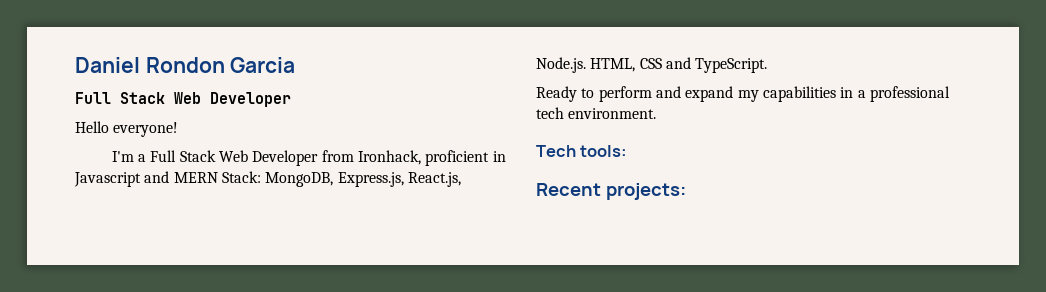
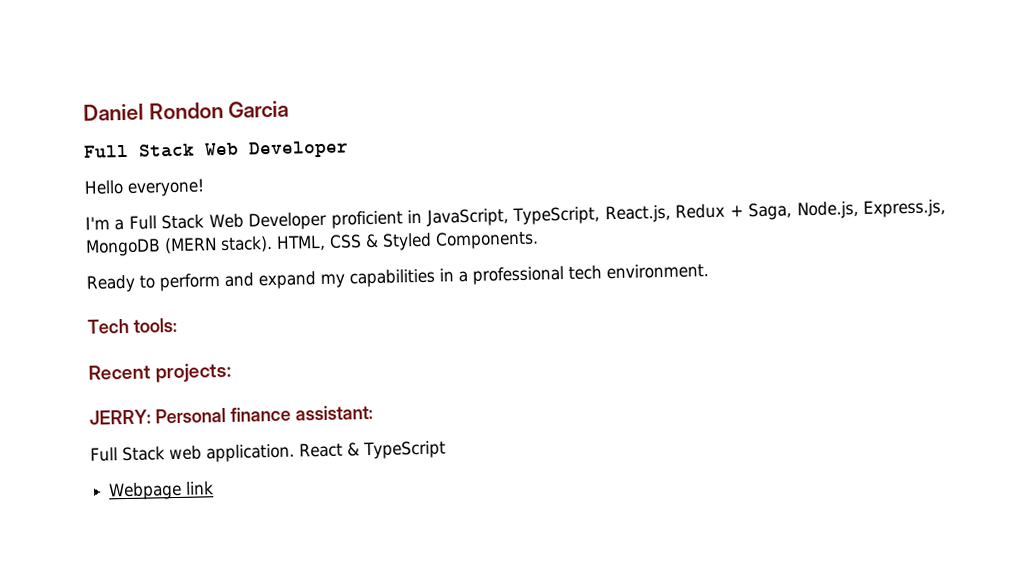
- I'm a Full Stack Web Developer from Ironhack, proficient in Javascript and MERN Stack: MongoDB, Express.js, React.js, Node.js. HTML, CSS and TypeScript.
+ I'm a Full Stack Web Developer proficient in JavaScript, TypeScript, React.js, Redux + Saga, Node.js, Express.js, MongoDB (MERN stack). HTML, CSS & Styled Components.
+ JERRY: Personal finance assistant:
+ Full Stack web application. React & TypeScript
+ Webpage link

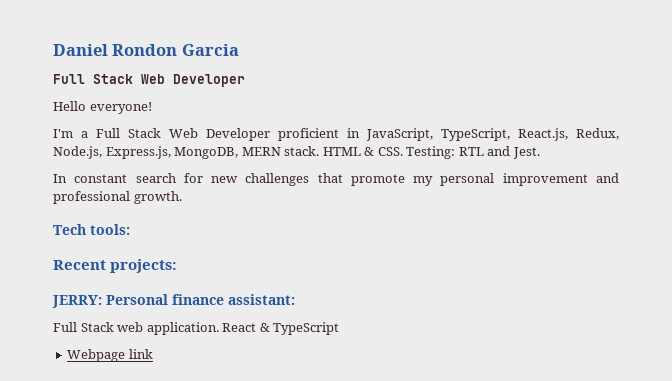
- I'm a Full Stack Web Developer proficient in JavaScript, TypeScript, React.js, Redux + Saga, Node.js, Express.js, MongoDB (MERN stack). HTML, CSS & Styled Components.
- Ready to perform and expand my capabilities in a professional tech environment.
+ I'm a Full Stack Web Developer proficient in JavaScript, TypeScript, React.js, Redux, Node.js, Express.js, MongoDB, MERN stack. HTML & CSS. Testing: RTL and Jest.
+ In constant search for new challenges that promote my personal improvement and professional growth.

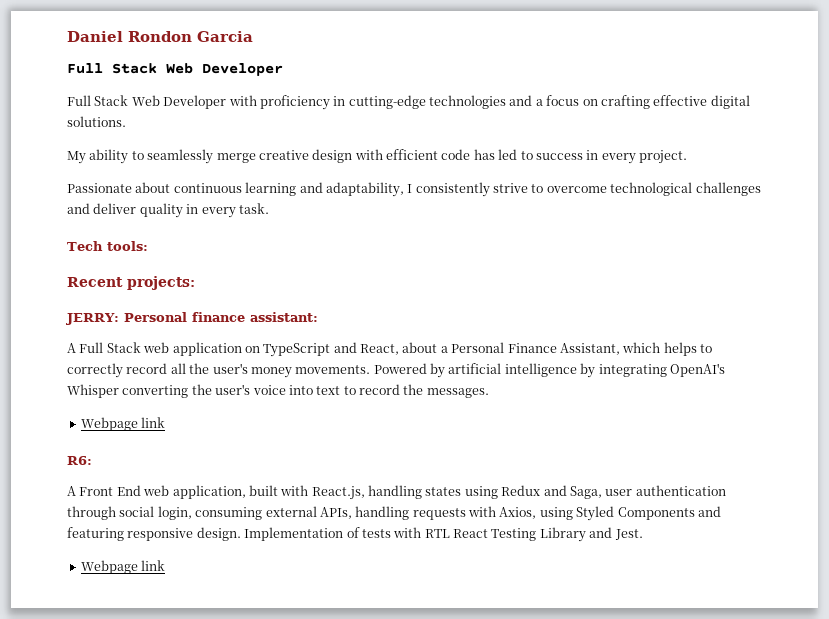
- Hello everyone!
- I'm a Full Stack Web Developer proficient in JavaScript, TypeScript, React.js, Redux, Node.js, Express.js, MongoDB, MERN stack. HTML & CSS. Testing: RTL and Jest.
- In constant search for new challenges that promote my personal improvement and professional growth.
+ Full Stack Web Developer with proficiency in cutting-edge technologies and a focus on crafting effective digital solutions.
+ My ability to seamlessly merge creative design with efficient code has led to success in every project.
+ Passionate about continuous learning and adaptability, I consistently strive to overcome technological challenges and deliver quality in every task.
- Full Stack web application. React & TypeScript
+ A Full Stack web application on TypeScript and React, about a Personal Finance Assistant, which helps to correctly record all the user's money movements. Powered by artificial intelligence by integrating OpenAI's Whisper converting the user's voice into text to record the messages.
+ Webpage link
+ R6:
+ A Front End web application, built with React.js, handling states using Redux and Saga, user authentication through social login, consuming external APIs, handling requests with Axios, using Styled Components and featuring responsive design. Implementation of tests with RTL React Testing Library and Jest.

